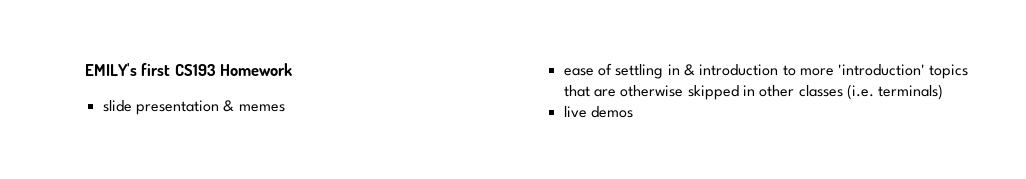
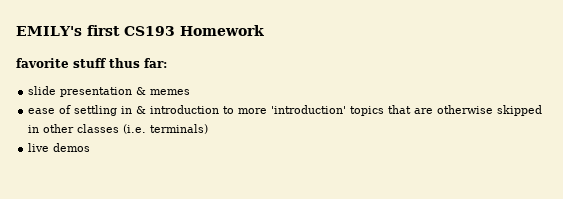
+ favorite stuff thus far:

